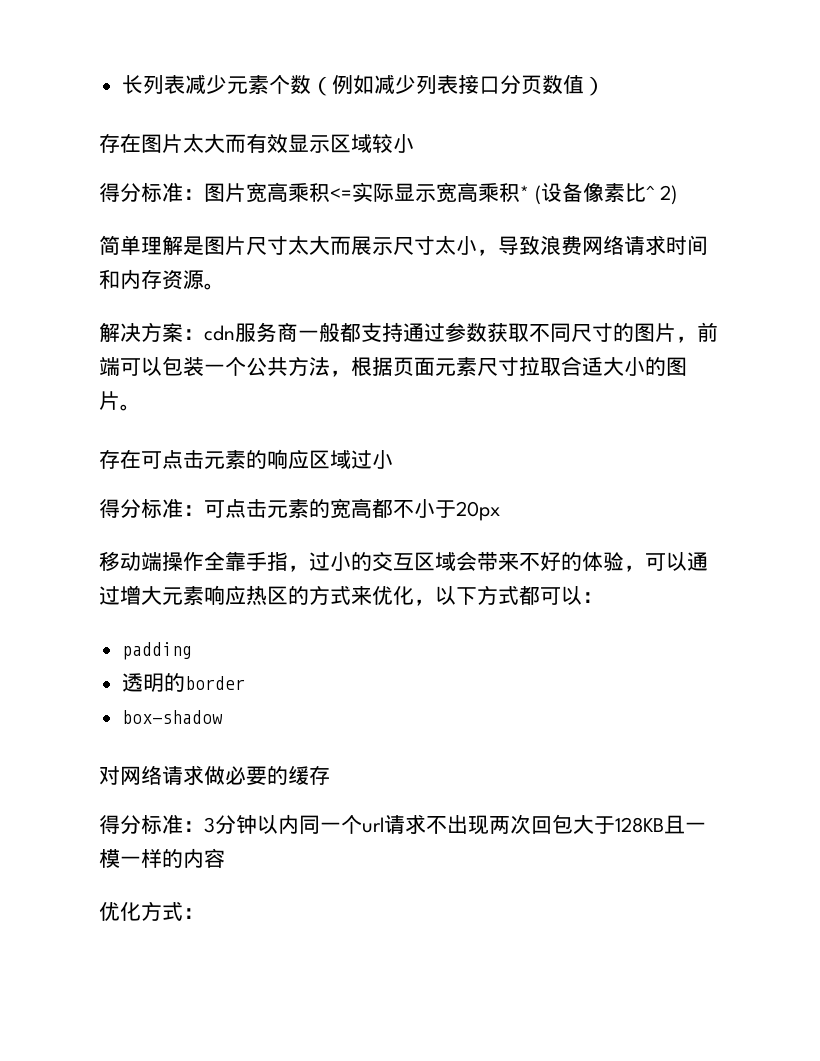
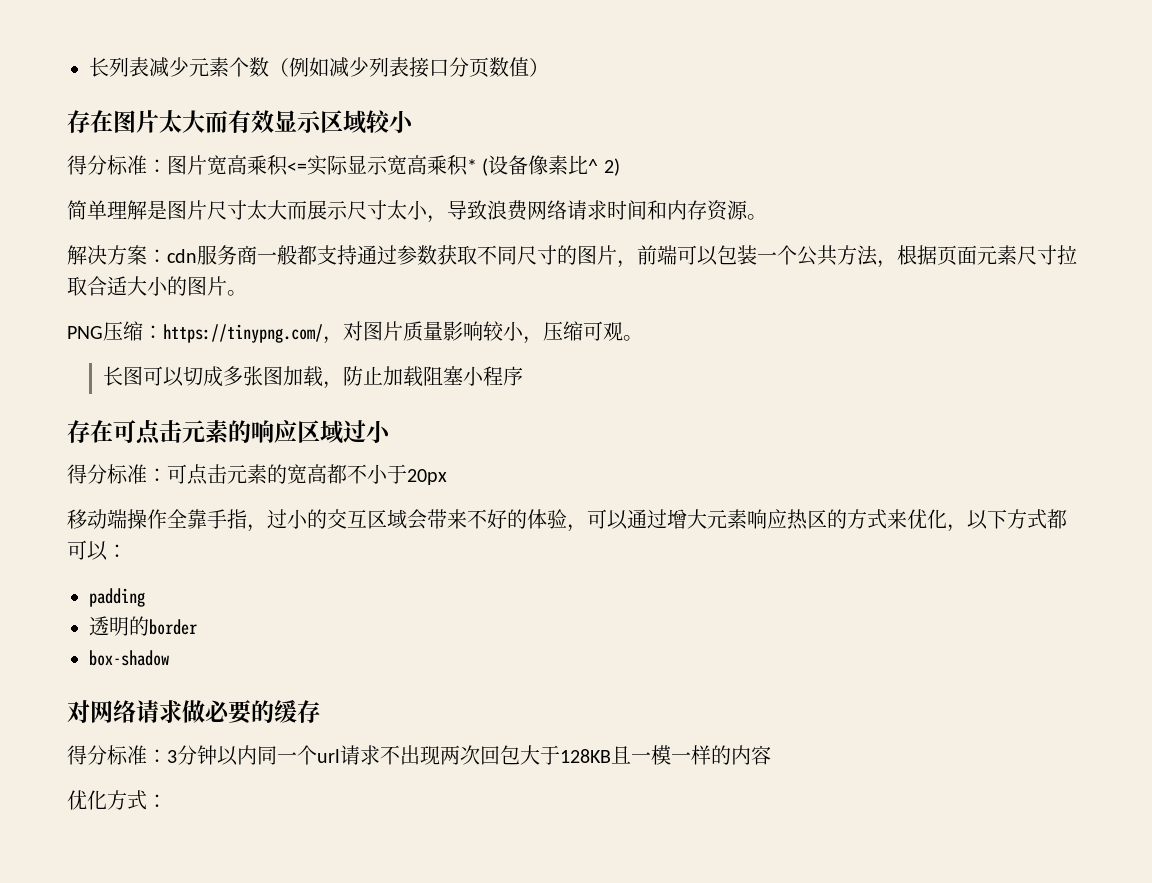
+ PNG压缩：https://tinypng.com/，对图片质量影响较小，压缩可观。
+ 长图可以切成多张图加载，防止加载阻塞小程序

